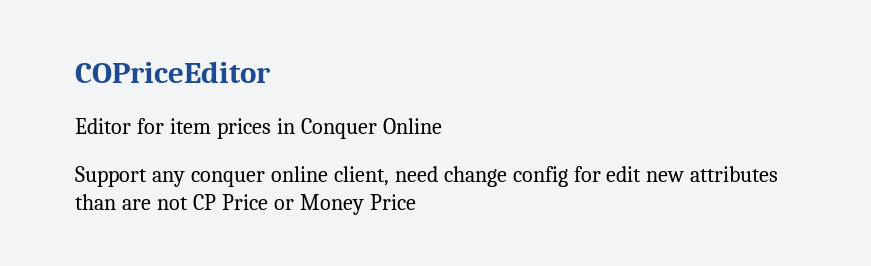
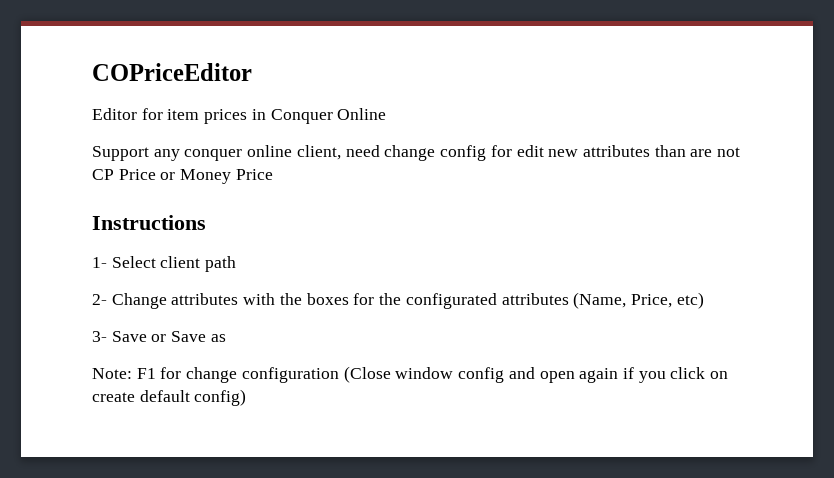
+ Instructions
+ 1- Select client path
+ 2- Change attributes with the boxes for the configurated attributes (Name, Price, etc)
+ 3- Save or Save as
+ Note: F1 for change configuration (Close window config and open again if you click on create default config)

